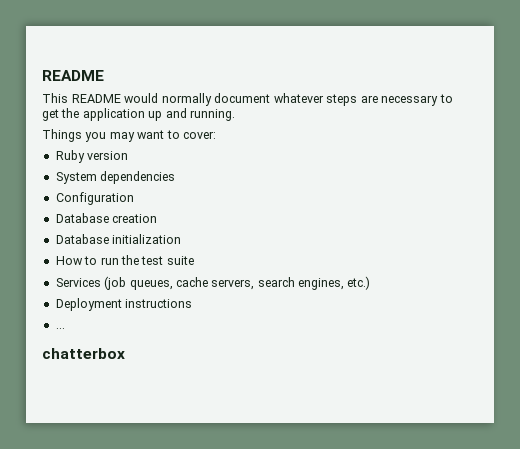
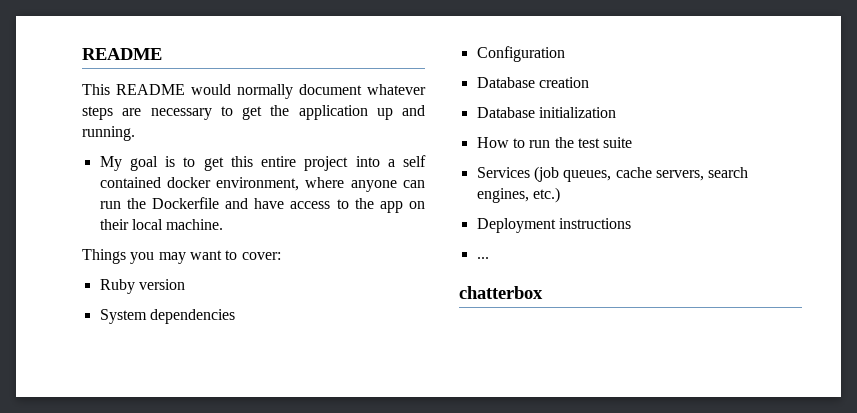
+ My goal is to get this entire project into a self contained docker environment, where anyone can run the Dockerfile and have access to the app on their local machine.

